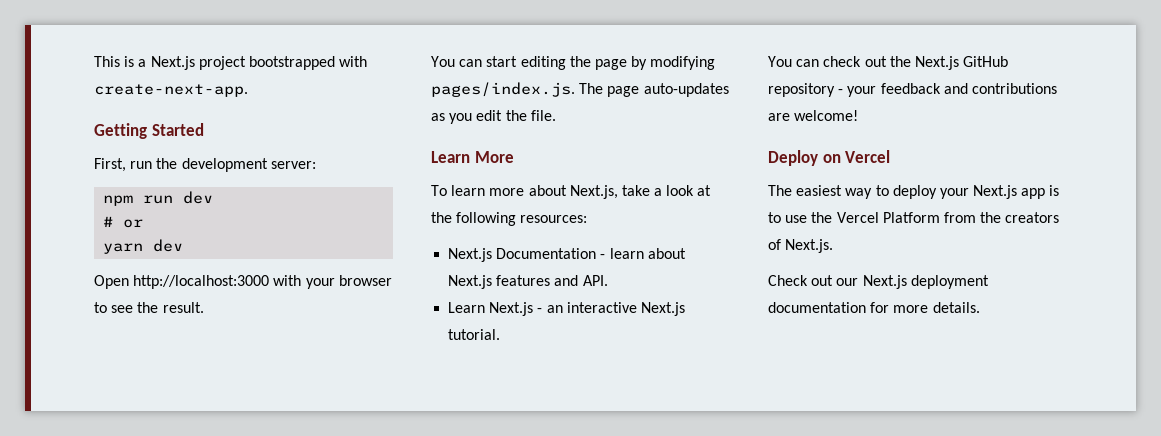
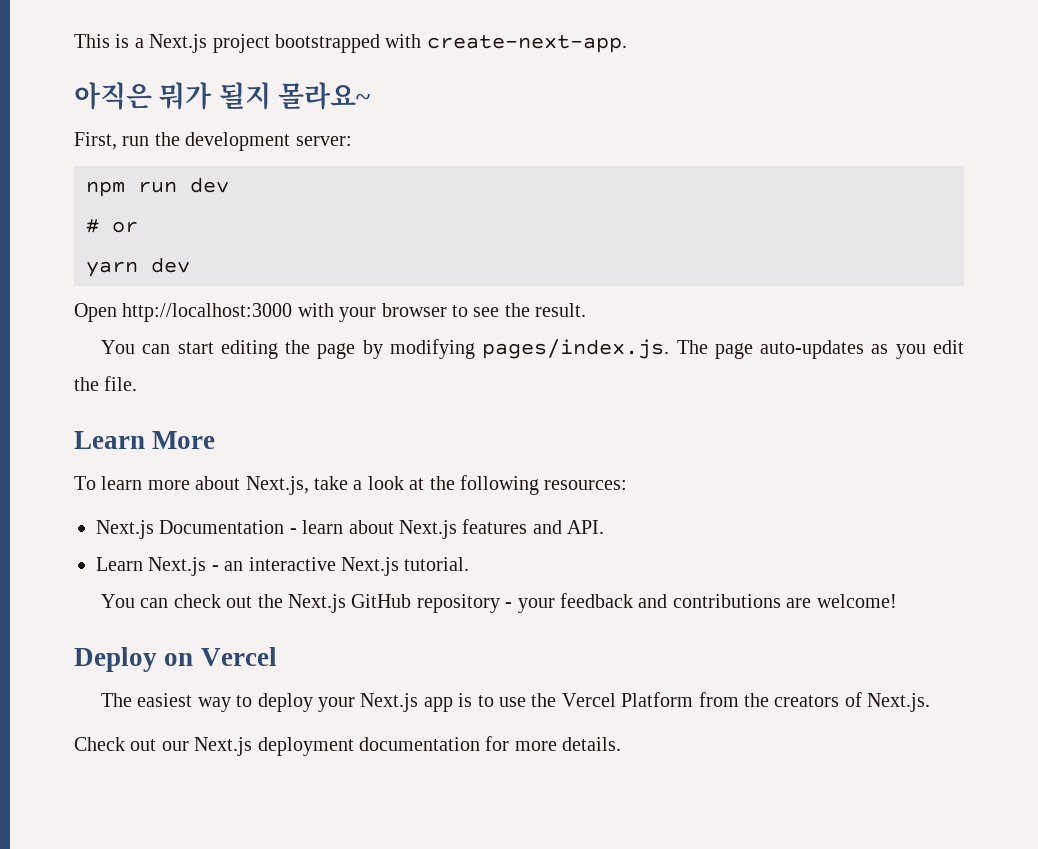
- Getting Started
+ 아직은 뭐가 될지 몰라요~

